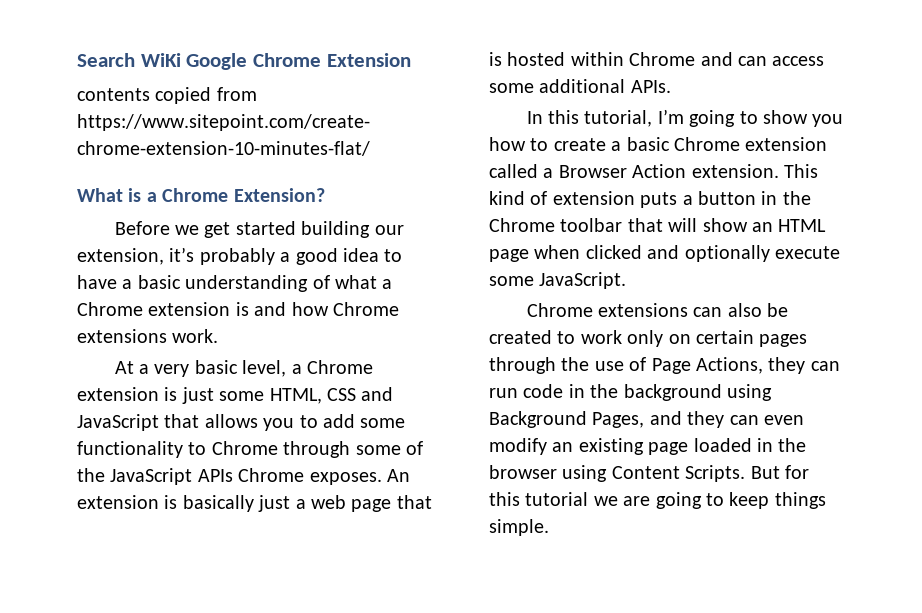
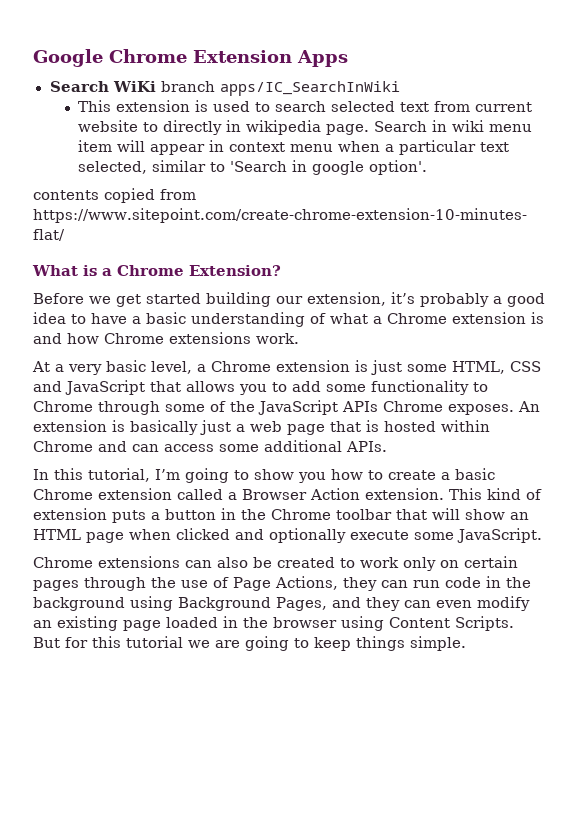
- Search WiKi Google Chrome Extension
+ Google Chrome Extension Apps
+ Search WiKi branch apps/IC_SearchInWiki
+ This extension is used to search selected text from current website to directly in wikipedia page. Search in wiki menu item will appear in context menu when a particular text selected, similar to 'Search in google option'.

